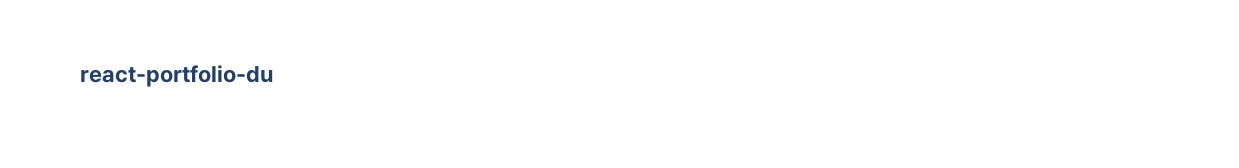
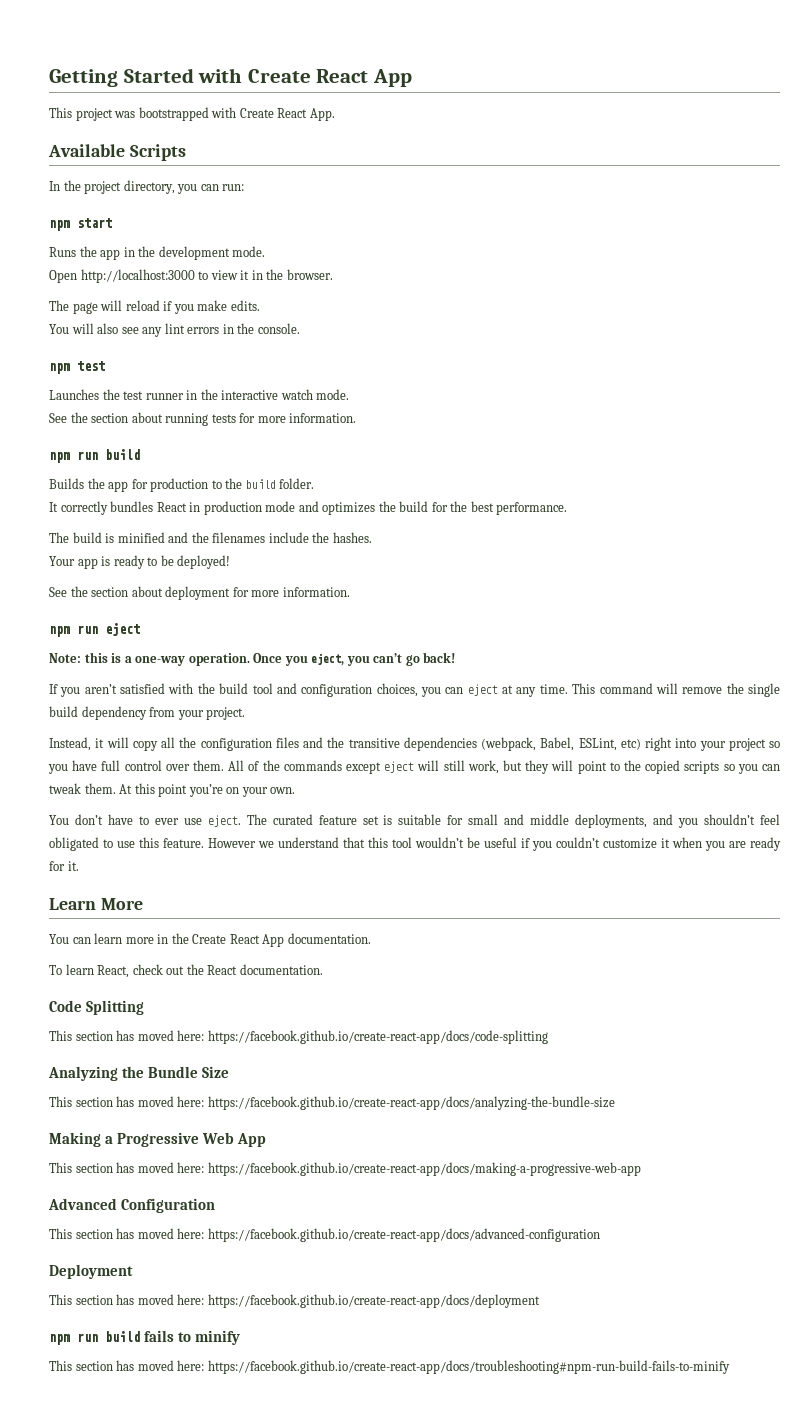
- react-portfolio-du
+ Getting Started with Create React App
+ This project was bootstrapped with Create React App.
+ Available Scripts
+ In the project directory, you can run:
+ npm start
+ Runs the app in the development mode.
+ Open http://localhost:3000 to view it in the browser.
+ The page will reload if you make edits.
+ You will also see any lint errors in the console.
+ npm test
+ Launches the test runner in the interactive watch mode.
+ See the section about running tests for more information.
+ npm run build
+ Builds the app for production to the build folder.
+ It correctly bundles React in production mode and optimizes the build for the best performance.
+ The build is minified and the filenames include the hashes.
+ Your app is ready to be deployed!
+ See the section about deployment for more information.
+ npm run eject
+ Note: this is a one-way operation. Once you eject, you can’t go back!
+ If you aren’t satisfied with the build tool and configuration choices, you can eject at any time. This command will remove the single build dependency from your project.
+ Instead, it will copy all the configuration files and the transitive dependencies (webpack, Babel, ESLint, etc) right into your project so you have full control over them. All of the commands except eject will still work, but they will point to the copied scripts so you can tweak them. At this point you’re on your own.
+ You don’t have to ever use eject. The curated feature set is suitable for small and middle deployments, and you shouldn’t feel obligated to use this feature. However we understand that this tool wouldn’t be useful if you couldn’t customize it when you are ready for it.
+ Learn More
+ You can learn more in the Create React App documentation.
+ To learn React, check out the React documentation.
+ Code Splitting
+ This section has moved here: https://facebook.github.io/create-react-app/docs/code-splitting
+ Analyzing the Bundle Size
+ This section has moved here: https://facebook.github.io/create-react-app/docs/analyzing-the-bundle-size
+ Making a Progressive Web App
+ This section has moved here: https://facebook.github.io/create-react-app/docs/making-a-progressive-web-app
+ Advanced Configuration
+ This section has moved here: https://facebook.github.io/create-react-app/docs/advanced-configuration
+ Deployment
+ This section has moved here: https://facebook.github.io/create-react-app/docs/deployment
+ npm run build fails to minify
+ This section has moved here: https://facebook.github.io/create-react-app/docs/troubleshooting#npm-run-build-fails-to-minify

